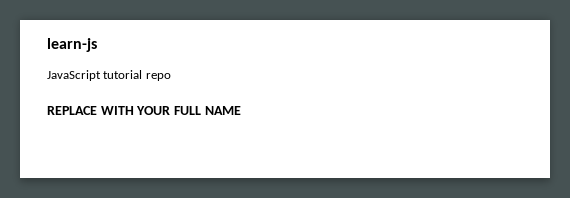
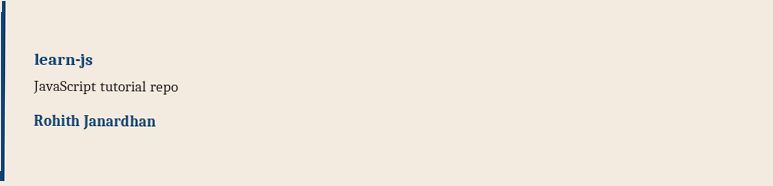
- REPLACE WITH YOUR FULL NAME
+ Rohith Janardhan

